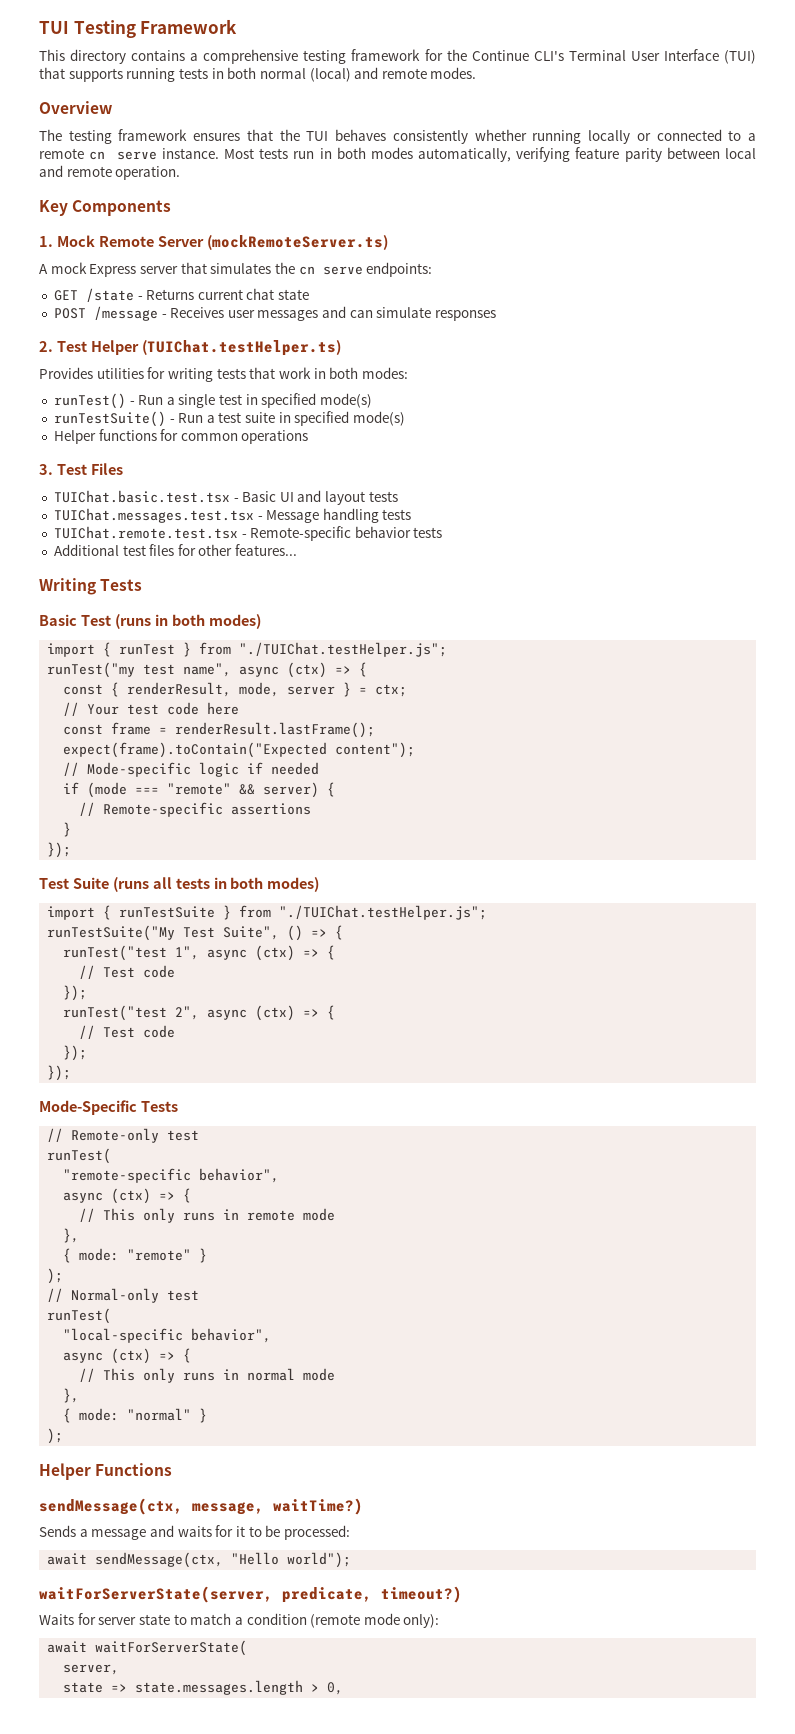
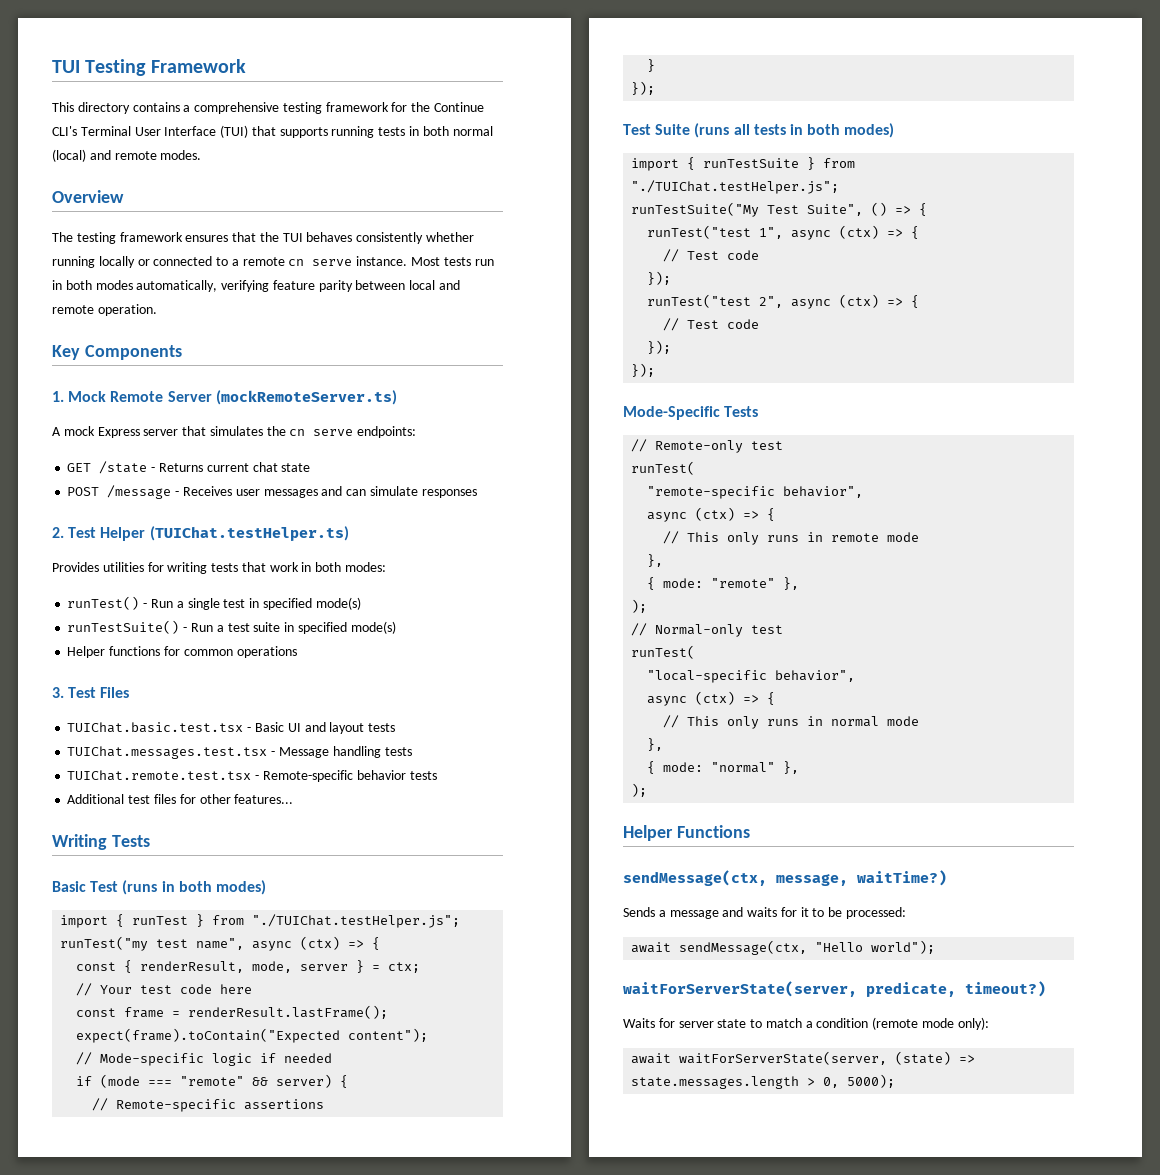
- { mode: "remote" }
+ { mode: "remote" },
- { mode: "normal" }
+ { mode: "normal" },
- await waitForServerState(
- server,
- state => state.messages.length > 0,
+ await waitForServerState(server, (state) => state.messages.length > 0, 5000);

